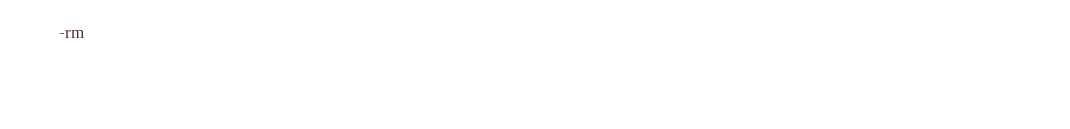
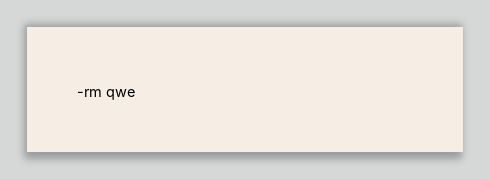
- -rm
+ -rm qwe

